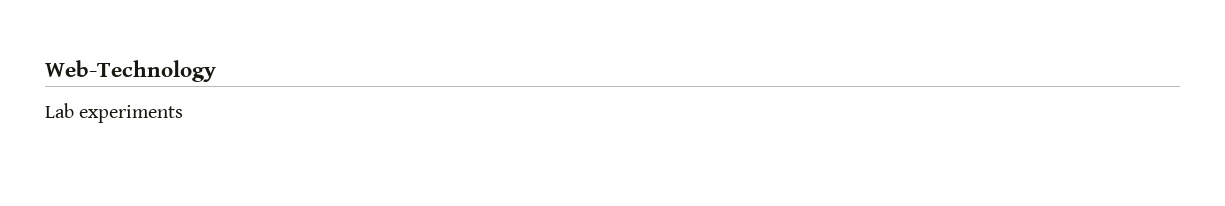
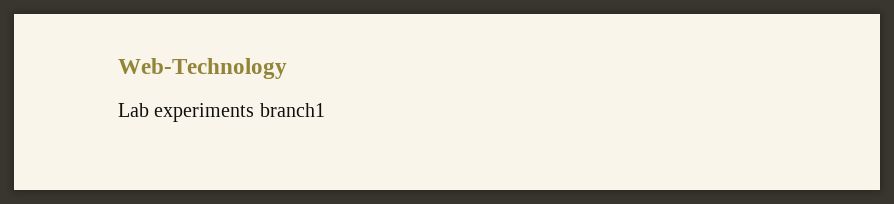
- Lab experiments
+ Lab experiments branch1

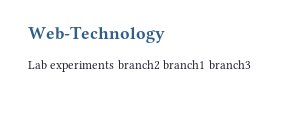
- Lab experiments branch1
+ Lab experiments branch2 branch1 branch3

